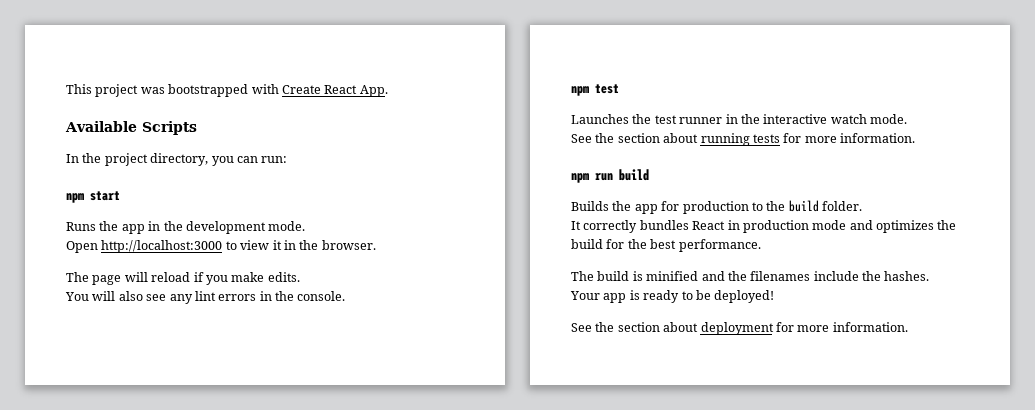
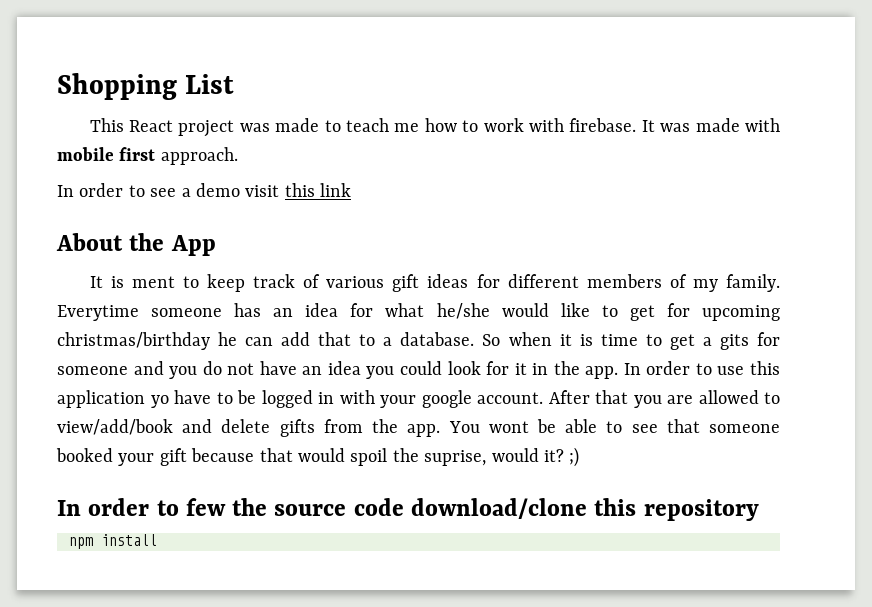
- This project was bootstrapped with Create React App.
- Available Scripts
- In the project directory, you can run:
- npm start
- Runs the app in the development mode.
- Open http://localhost:3000 to view it in the browser.
- The page will reload if you make edits.
- You will also see any lint errors in the console.
- npm test
- Launches the test runner in the interactive watch mode.
- See the section about running tests for more information.
- npm run build
- Builds the app for production to the build folder.
- It correctly bundles React in production mode and optimizes the build for the best performance.
- The build is minified and the filenames include the hashes.
- Your app is ready to be deployed!
- See the section about deployment for more information.
+ Shopping List
+ This React project was made to teach me how to work with firebase. It was made with mobile first approach.
+ In order to see a demo visit this link
+ About the App
+ It is ment to keep track of various gift ideas for different members of my family. Everytime someone has an idea for what he/she would like to get for upcoming christmas/birthday he can add that to a database. So when it is time to get a gits for someone and you do not have an idea you could look for it in the app. In order to use this application yo have to be logged in with your google account. After that you are allowed to view/add/book and delete gifts from the app. You wont be able to see that someone booked your gift because that would spoil the suprise, would it? ;)
+ In order to few the source code download/clone this repository
+ npm install

